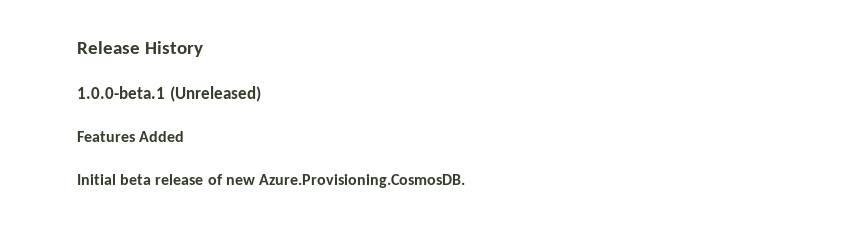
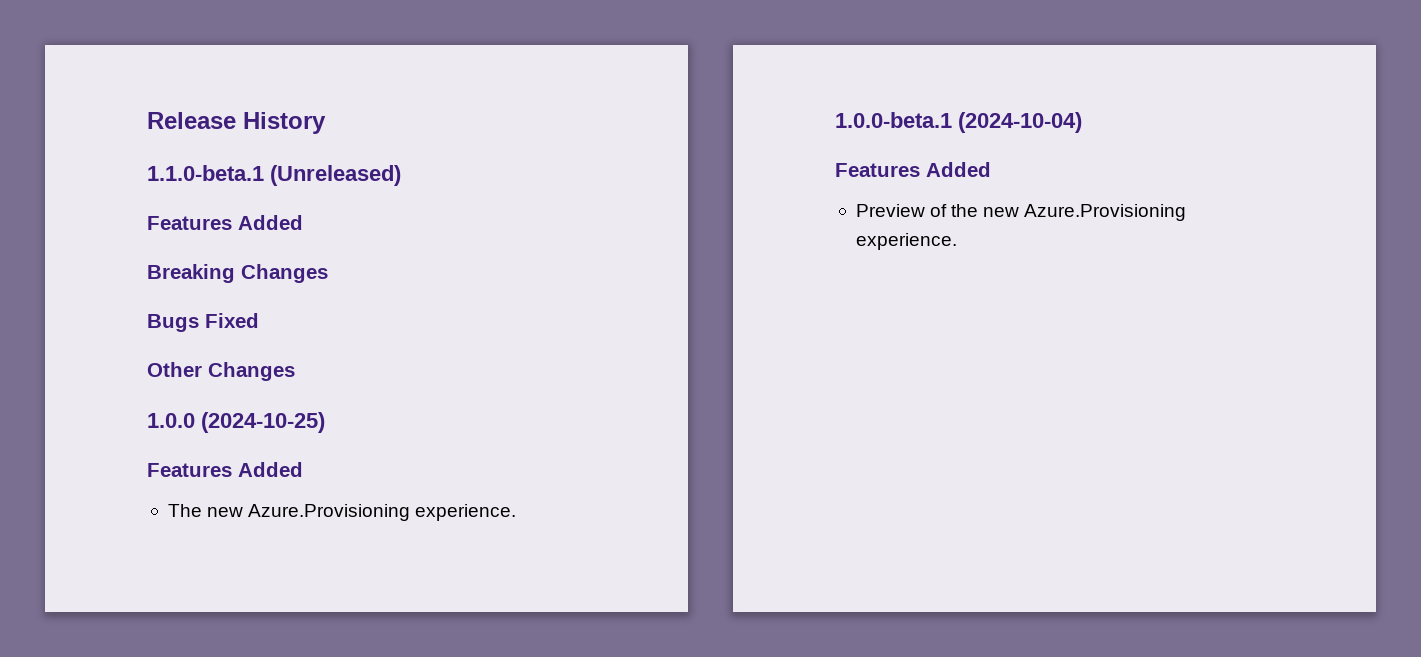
- 1.0.0-beta.1 (Unreleased)
+ 1.1.0-beta.1 (Unreleased)
- Initial beta release of new Azure.Provisioning.CosmosDB.
+ Breaking Changes
+ Bugs Fixed
+ Other Changes
+ 1.0.0 (2024-10-25)
+ Features Added
+ The new Azure.Provisioning experience.
+ 1.0.0-beta.1 (2024-10-04)
+ Features Added
+ Preview of the new Azure.Provisioning experience.

